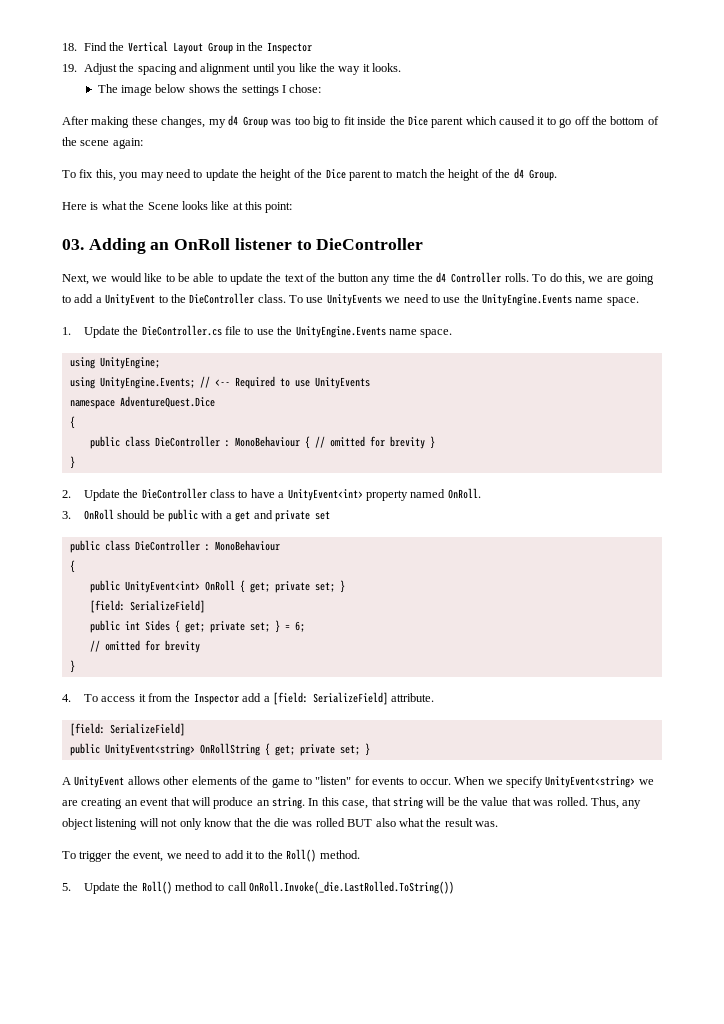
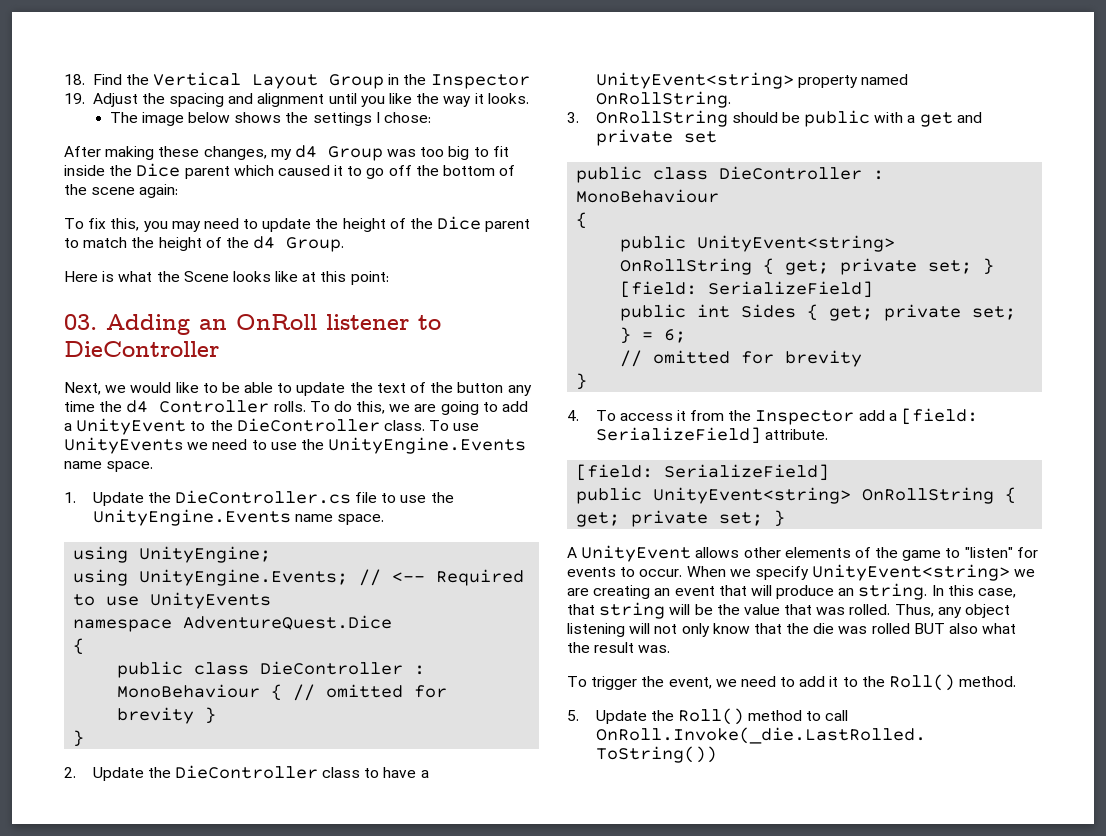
- 2. Update the DieController class to have a UnityEvent<int> property named OnRoll.
+ 2. Update the DieController class to have a UnityEvent<string> property named OnRollString.
- 3. OnRoll should be public with a get and private set
+ 3. OnRollString should be public with a get and private set
  public class DieController : MonoBehaviour
  {
- public UnityEvent<int> OnRoll { get; private set; }
+ public UnityEvent<string> OnRollString { get; private set; }

